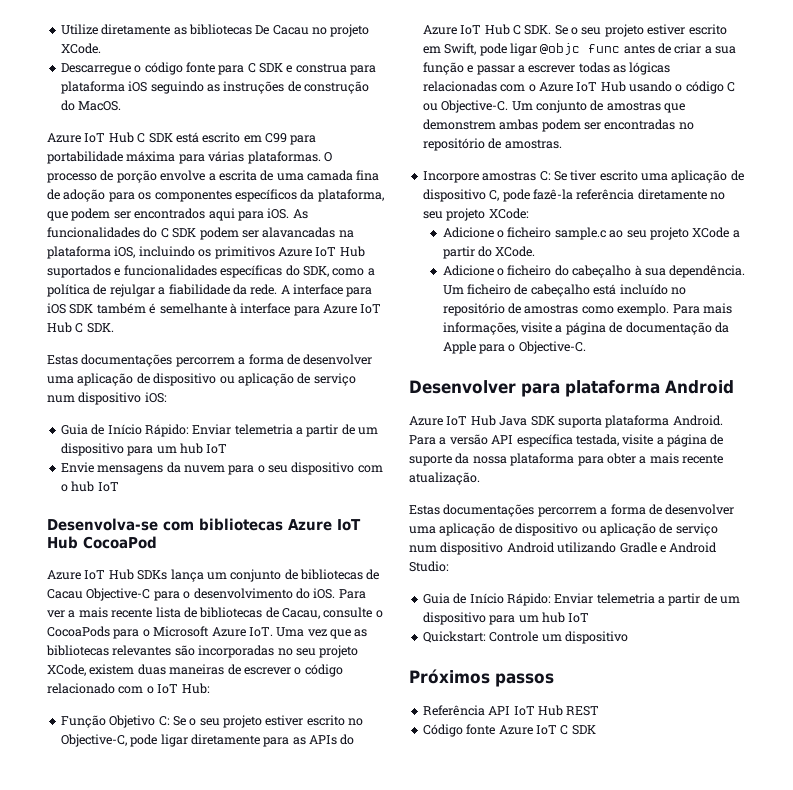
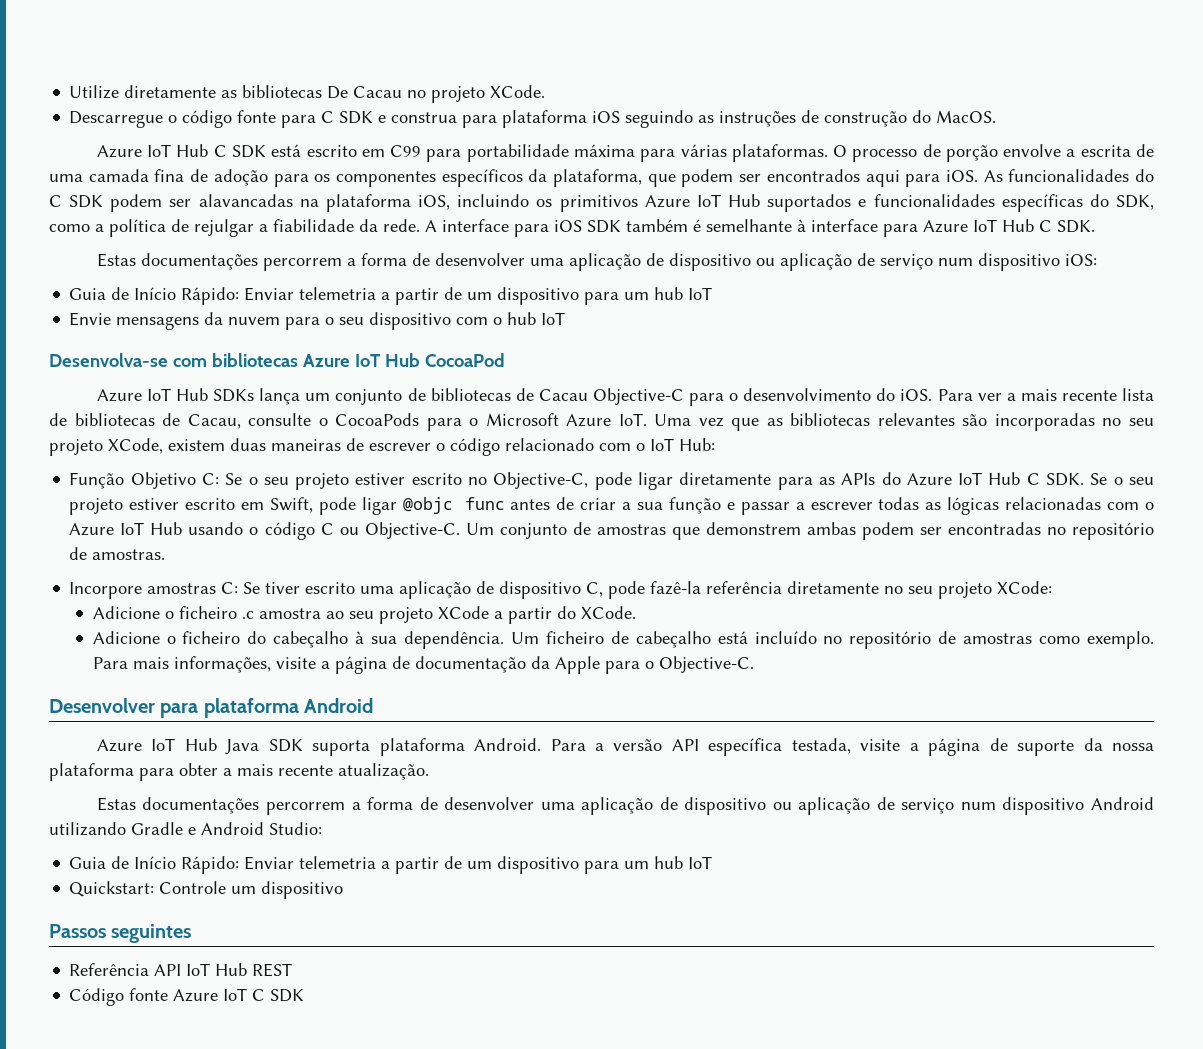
- Adicione o ficheiro sample.c ao seu projeto XCode a partir do XCode.
+ Adicione o ficheiro .c amostra ao seu projeto XCode a partir do XCode.
- Próximos passos
+ Passos seguintes

